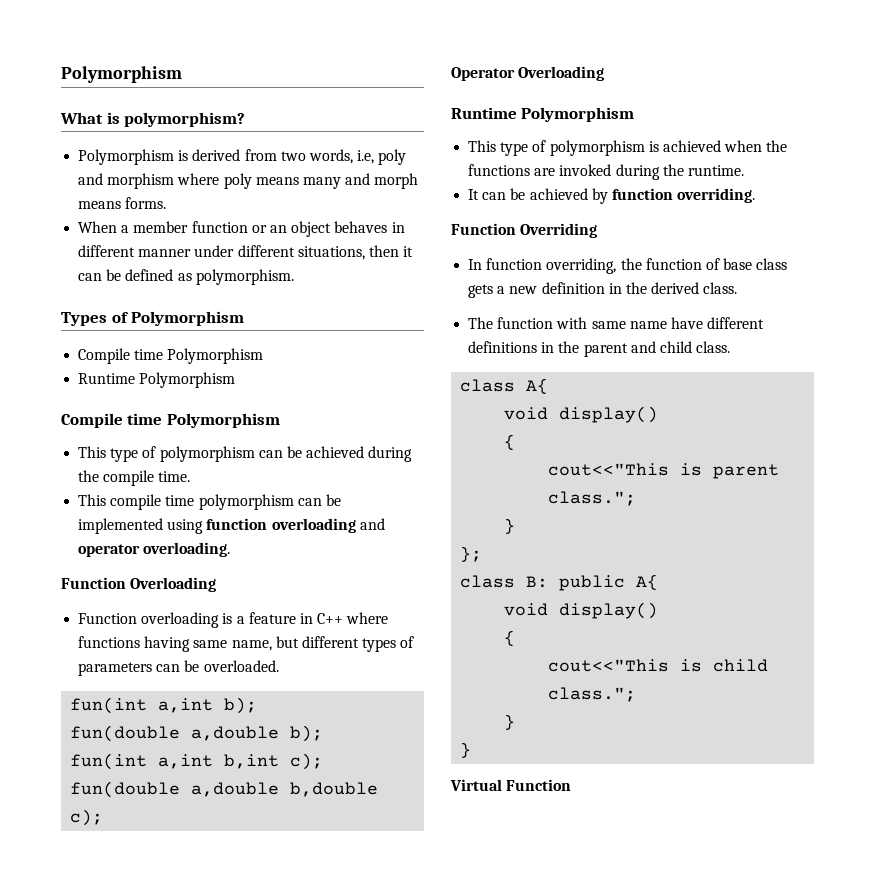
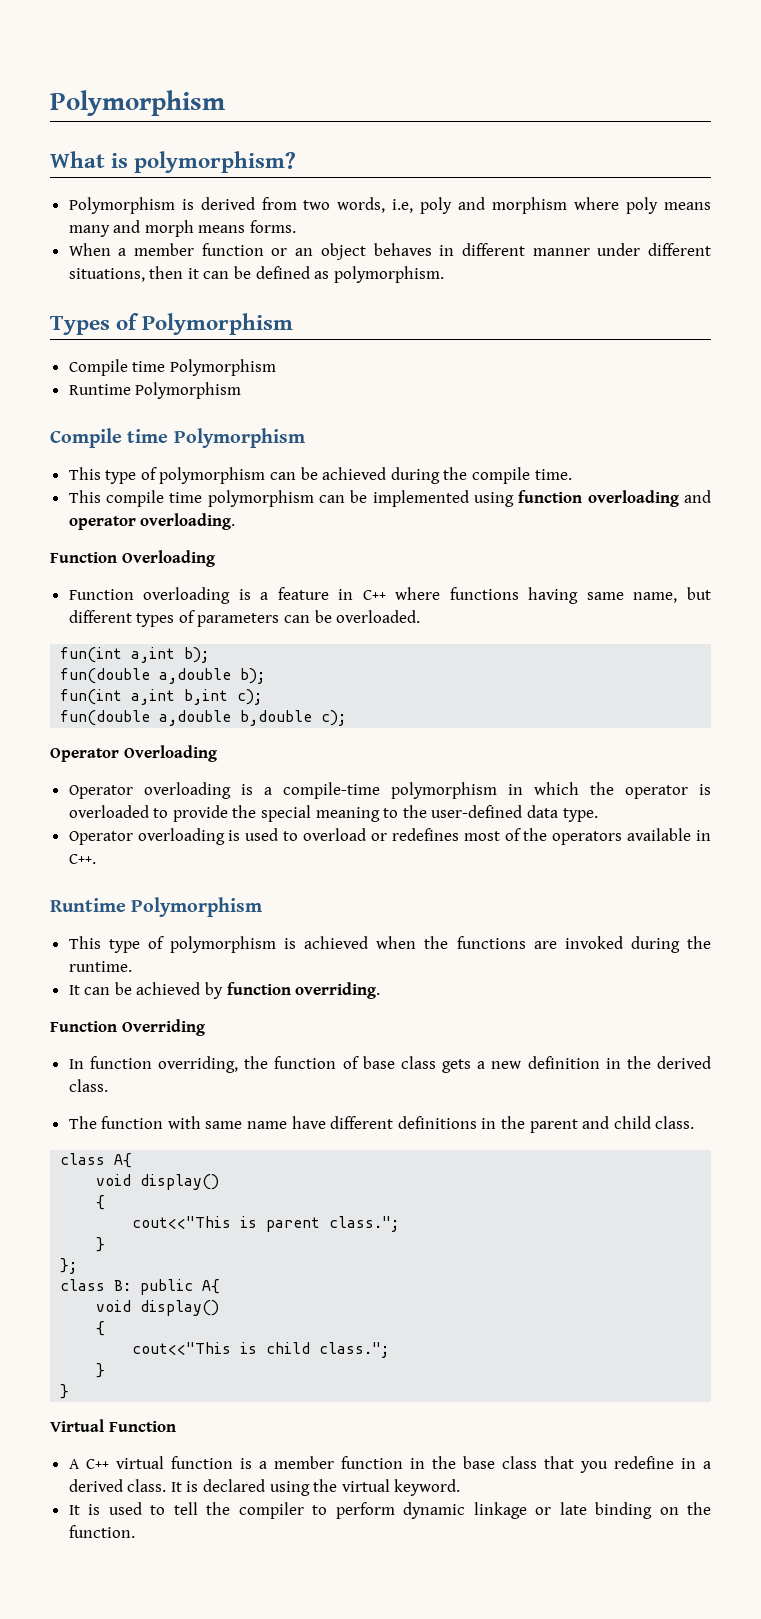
+ Operator overloading is a compile-time polymorphism in which the operator is overloaded to provide the special meaning to the user-defined data type.
+ Operator overloading is used to overload or redefines most of the operators available in C++.
+ A C++ virtual function is a member function in the base class that you redefine in a derived class. It is declared using the virtual keyword.
+ It is used to tell the compiler to perform dynamic linkage or late binding on the function.

